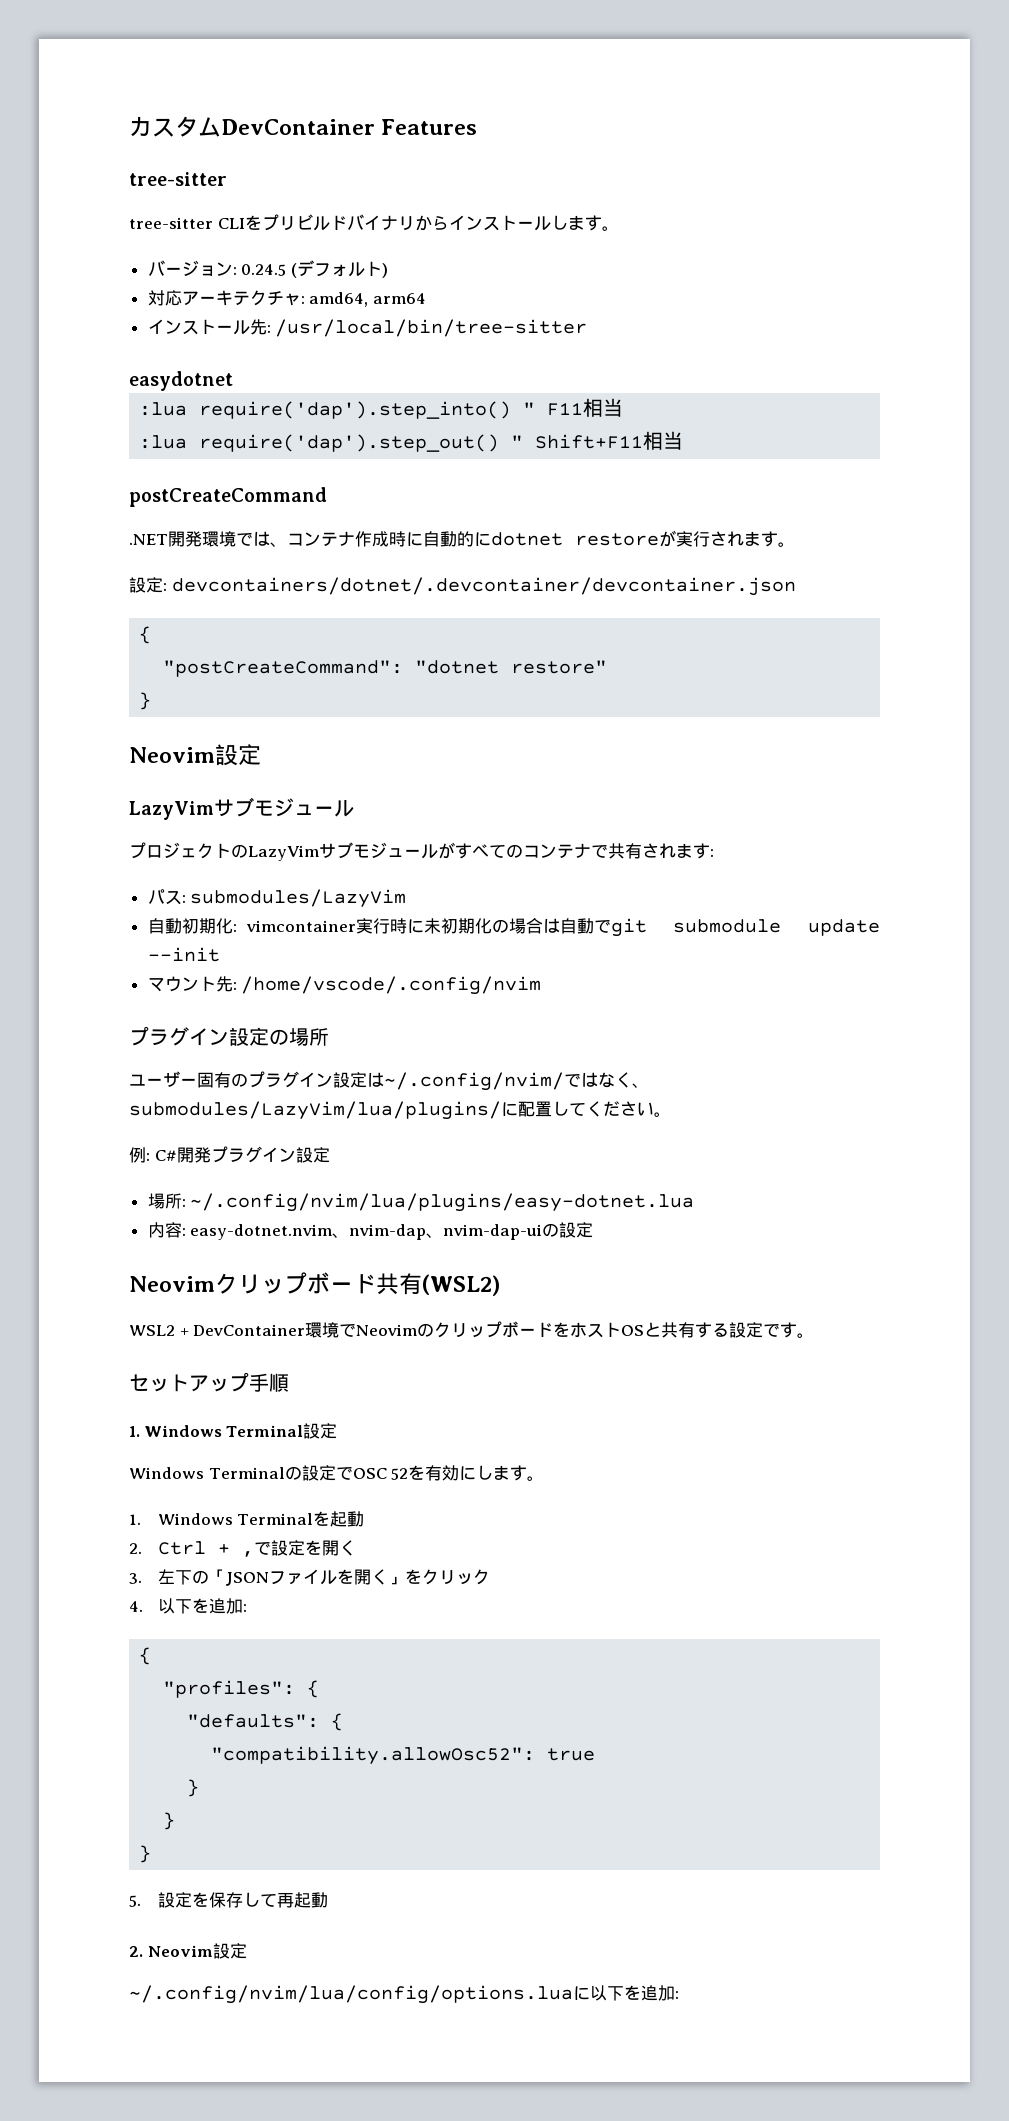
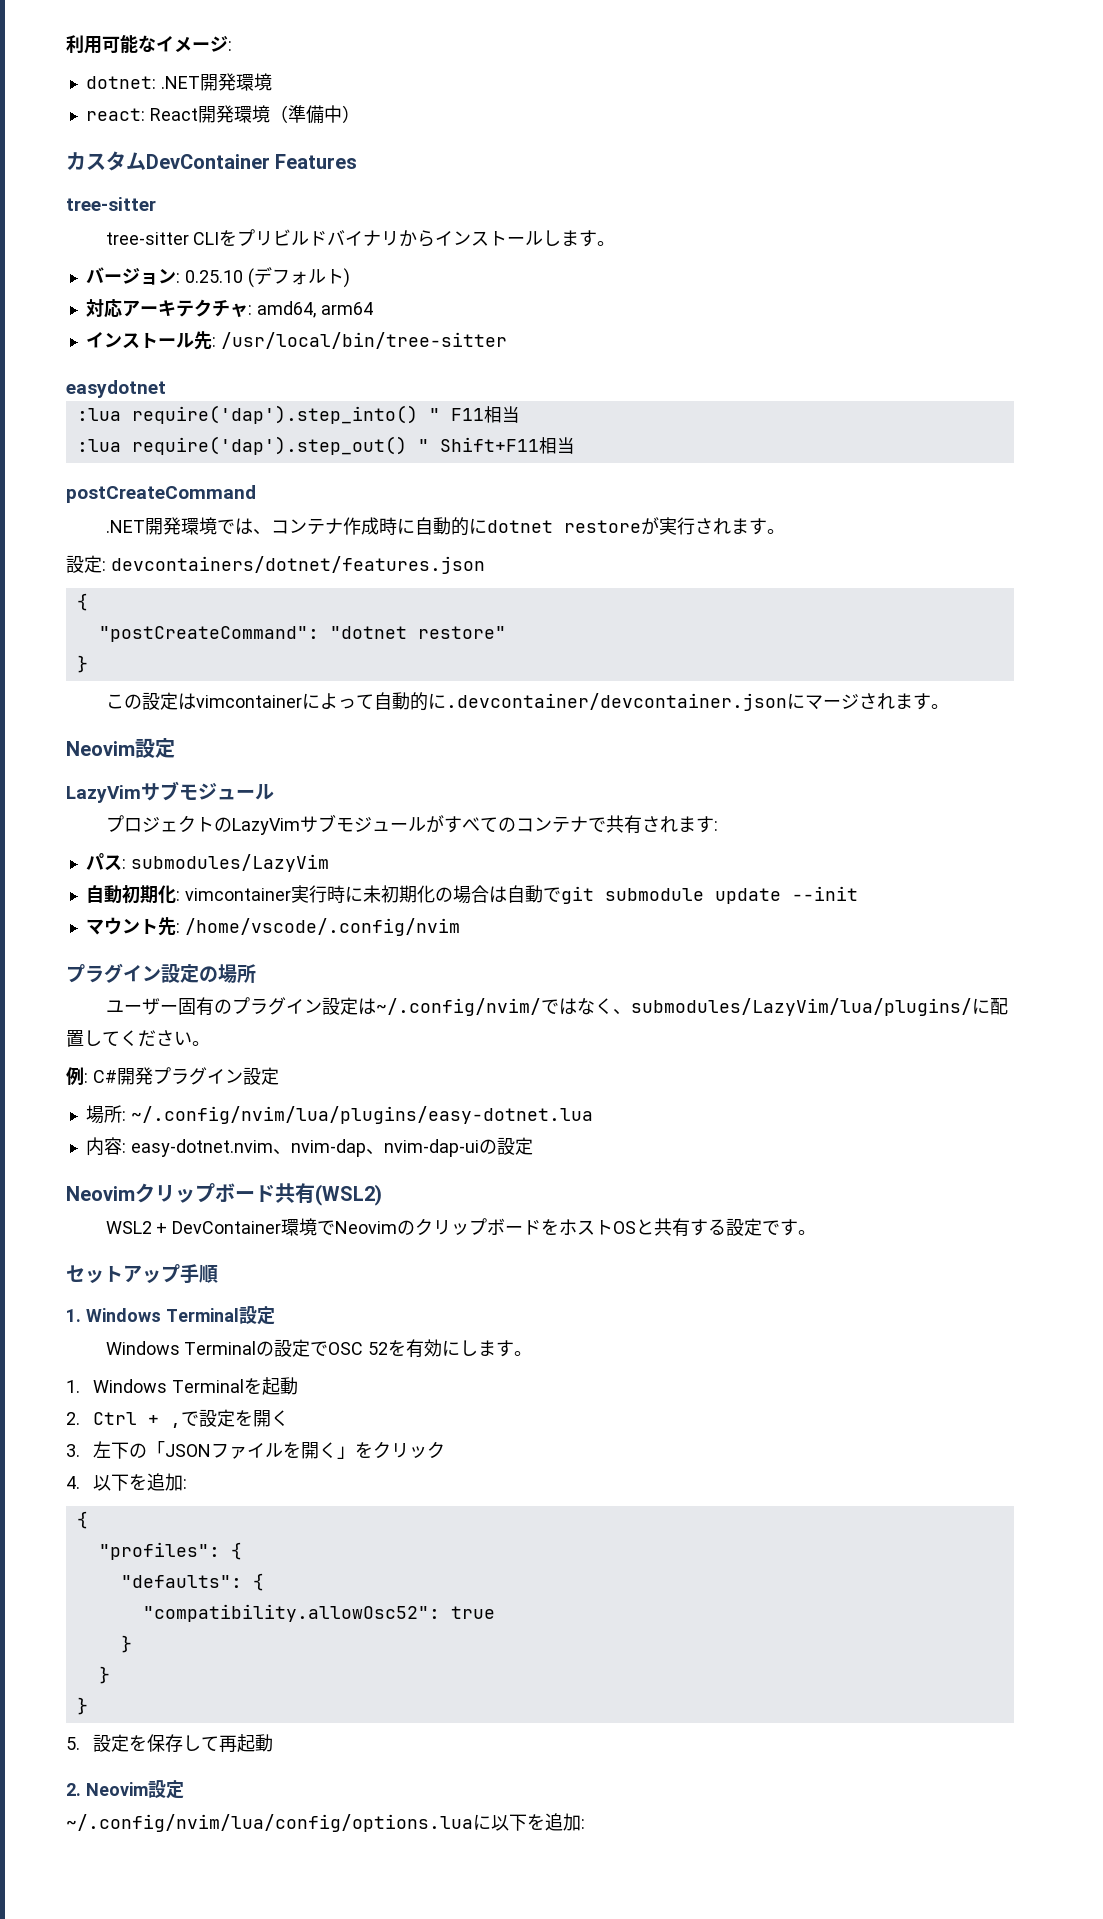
+ 利用可能なイメージ:
+ dotnet: .NET開発環境
+ react: React開発環境（準備中）
- バージョン: 0.24.5 (デフォルト)
+ バージョン: 0.25.10 (デフォルト)
- 設定: devcontainers/dotnet/.devcontainer/devcontainer.json
+ 設定: devcontainers/dotnet/features.json
+ この設定はvimcontainerによって自動的に.devcontainer/devcontainer.jsonにマージされます。

